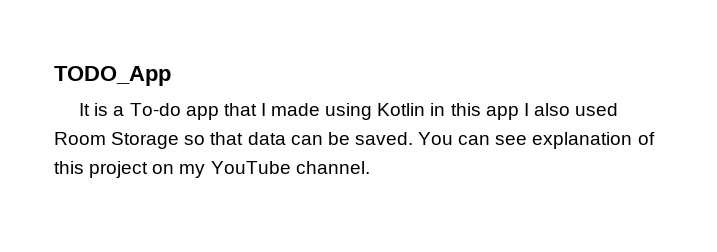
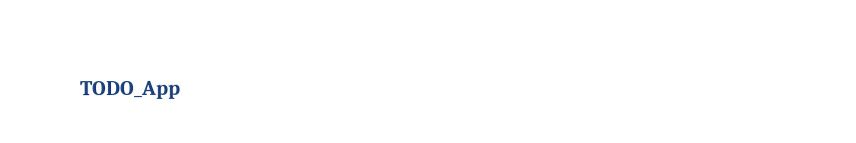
- It is a To-do app that I made using Kotlin in this app I also used Room Storage so that data can be saved. You can see explanation of this project on my YouTube channel.

